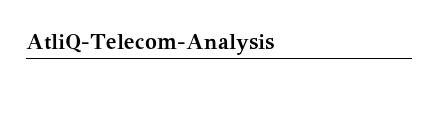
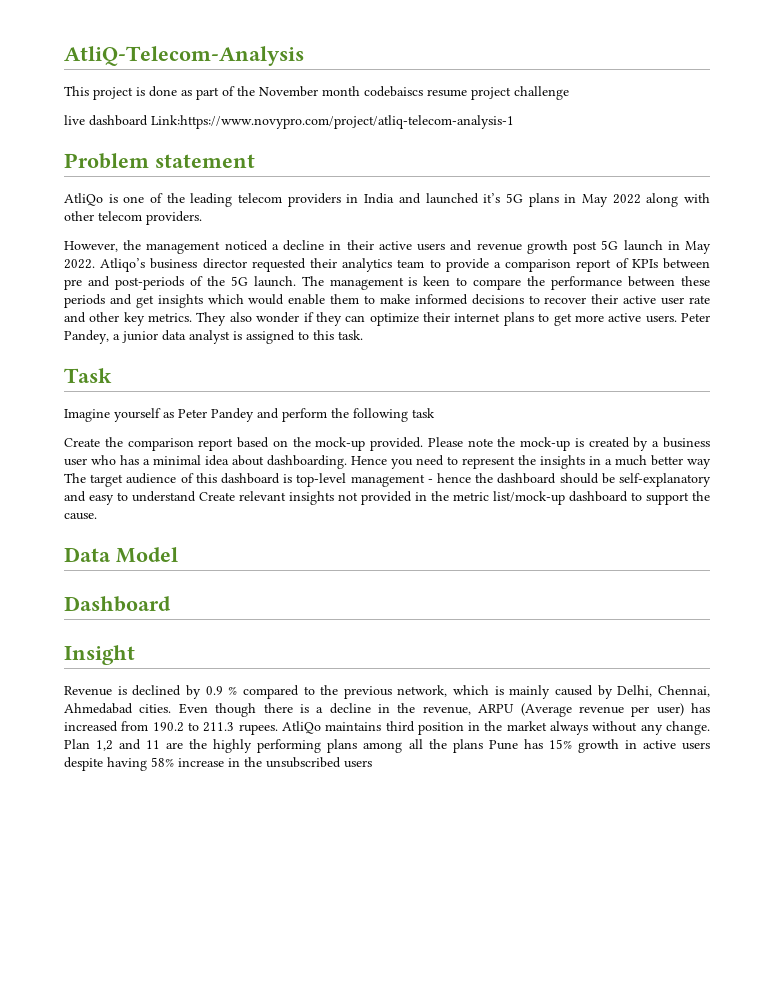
+ This project is done as part of the November month codebaiscs resume project challenge
+ live dashboard Link:https://www.novypro.com/project/atliq-telecom-analysis-1
+ Problem statement
+ AtliQo is one of the leading telecom providers in India and launched it’s 5G plans in May 2022 along with other telecom providers.
+ However, the management noticed a decline in their active users and revenue growth post 5G launch in May 2022. Atliqo’s business director requested their analytics team to provide a comparison report of KPIs between pre and post-periods of the 5G launch. The management is keen to compare the performance between these periods and get insights which would enable them to make informed decisions to recover their active user rate and other key metrics. They also wonder if they can optimize their internet plans to get more active users. Peter Pandey, a junior data analyst is assigned to this task.
+ Task
+ Imagine yourself as Peter Pandey and perform the following task
+ Create the comparison report based on the mock-up provided. Please note the mock-up is created by a business user who has a minimal idea about dashboarding. Hence you need to represent the insights in a much better way The target audience of this dashboard is top-level management - hence the dashboard should be self-explanatory and easy to understand Create relevant insights not provided in the metric list/mock-up dashboard to support the cause.
+ Data Model
+ Dashboard
+ Insight
+ Revenue is declined by 0.9 % compared to the previous network, which is mainly caused by Delhi, Chennai, Ahmedabad cities. Even though there is a decline in the revenue, ARPU (Average revenue per user) has increased from 190.2 to 211.3 rupees. AtliQo maintains third position in the market always without any change. Plan 1,2 and 11 are the highly performing plans among all the plans Pune has 15% growth in active users despite having 58% increase in the unsubscribed users

